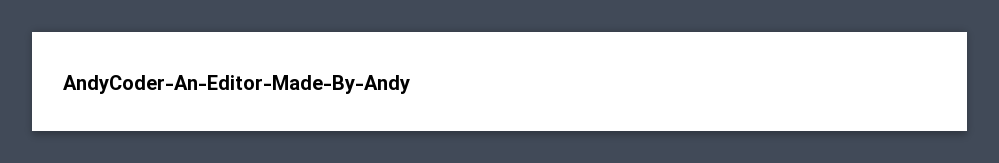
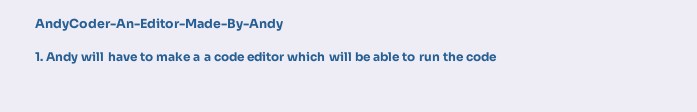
+ 1. Andy will have to make a a code editor which will be able to run the code

